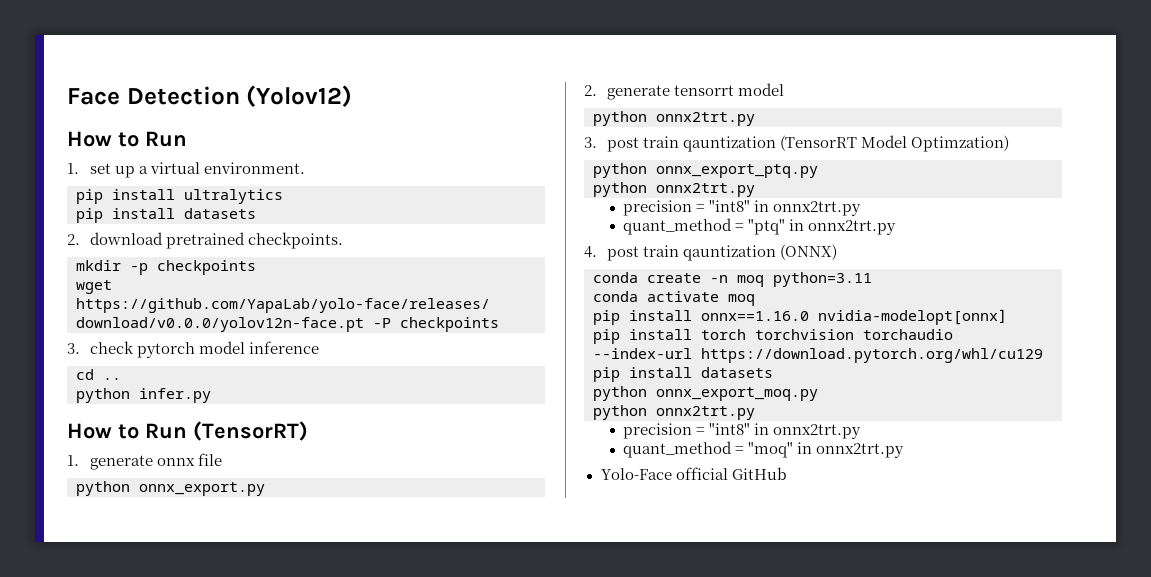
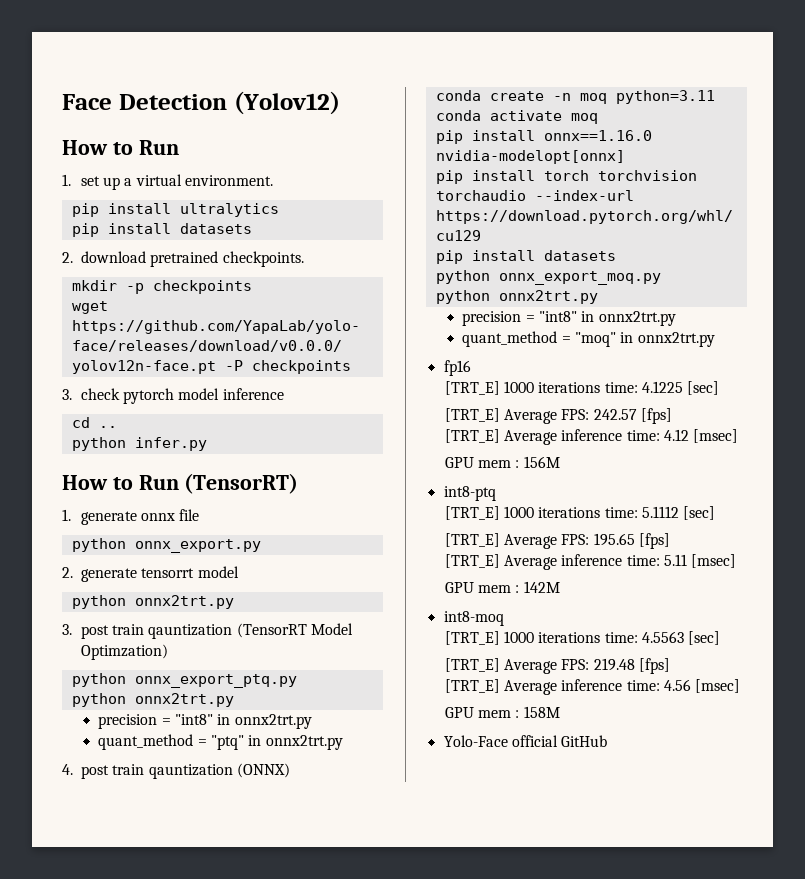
+ fp16
+ [TRT_E] 1000 iterations time: 4.1225 [sec]
+ [TRT_E] Average FPS: 242.57 [fps]
+ [TRT_E] Average inference time: 4.12 [msec]
+ GPU mem : 156M
+ int8-ptq
+ [TRT_E] 1000 iterations time: 5.1112 [sec]
+ [TRT_E] Average FPS: 195.65 [fps]
+ [TRT_E] Average inference time: 5.11 [msec]
+ GPU mem : 142M
+ int8-moq
+ [TRT_E] 1000 iterations time: 4.5563 [sec]
+ [TRT_E] Average FPS: 219.48 [fps]
+ [TRT_E] Average inference time: 4.56 [msec]
+ GPU mem : 158M

